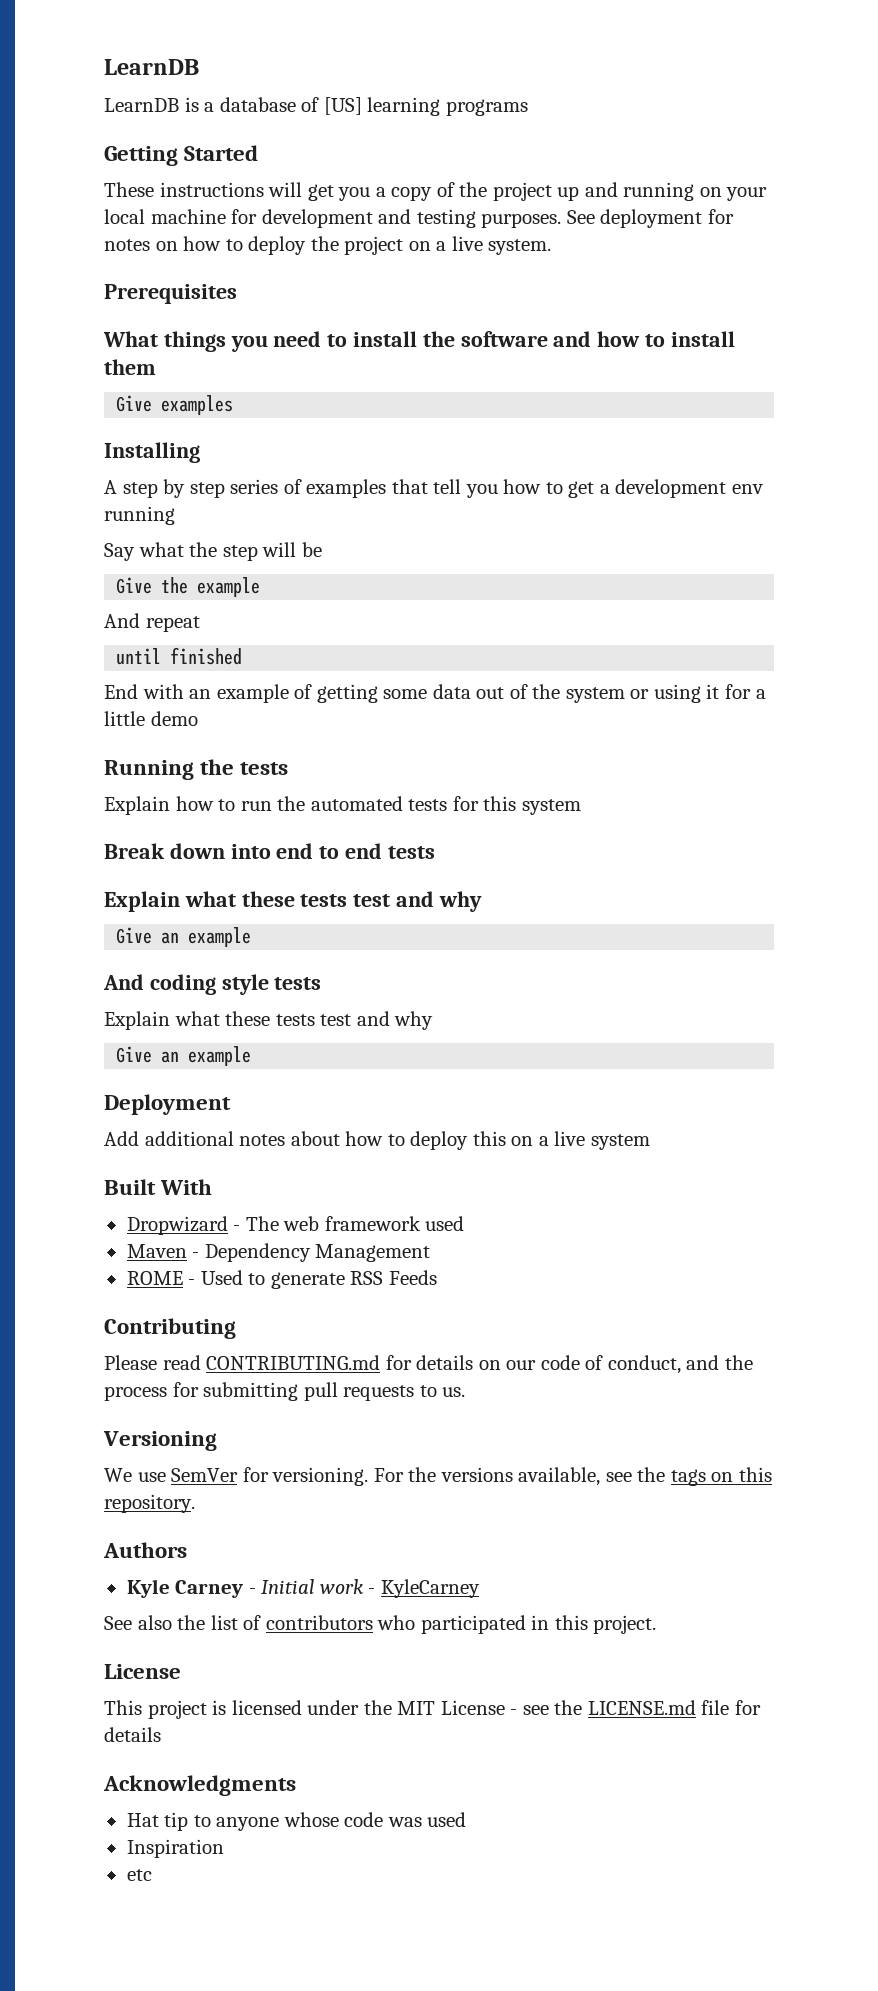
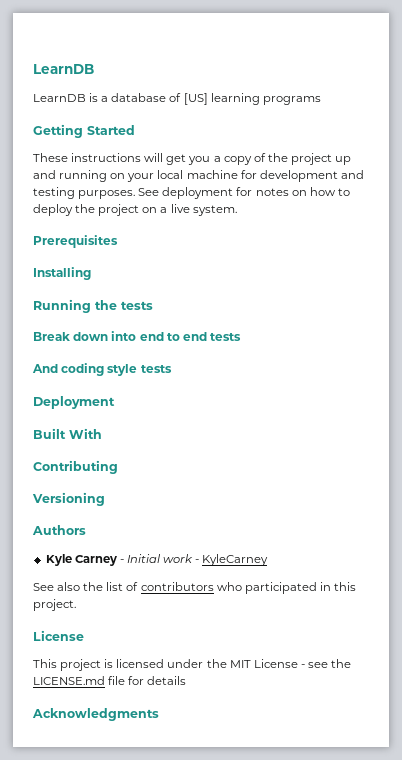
- What things you need to install the software and how to install them
- Give examples
  Installing
- A step by step series of examples that tell you how to get a development env running
- Say what the step will be
- Give the example
- And repeat
- until finished
- End with an example of getting some data out of the system or using it for a little demo
  Running the tests
- Explain how to run the automated tests for this system
  Break down into end to end tests
- Explain what these tests test and why
- Give an example
  And coding style tests
- Explain what these tests test and why
- Give an example
  Deployment
- Add additional notes about how to deploy this on a live system
  Built With
- Dropwizard - The web framework used
- Maven - Dependency Management
- ROME - Used to generate RSS Feeds
  Contributing
- Please read CONTRIBUTING.md for details on our code of conduct, and the process for submitting pull requests to us.
  Versioning
- We use SemVer for versioning. For the versions available, see the tags on this repository.
- Hat tip to anyone whose code was used
- Inspiration
- etc

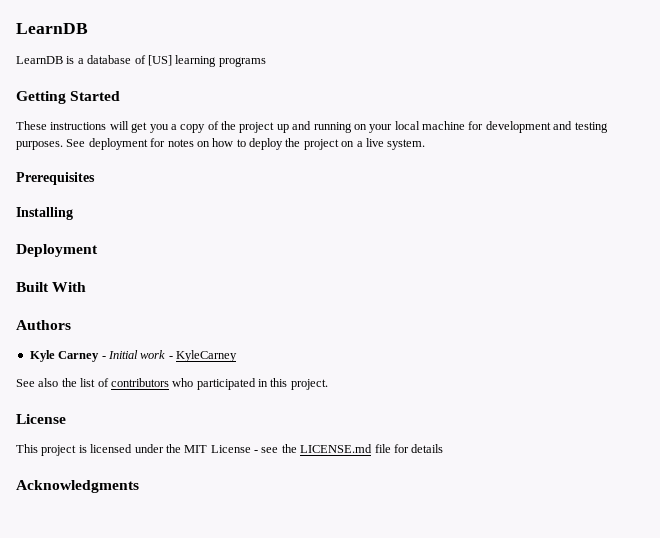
- Running the tests
- Break down into end to end tests
- And coding style tests
- Contributing
- Versioning

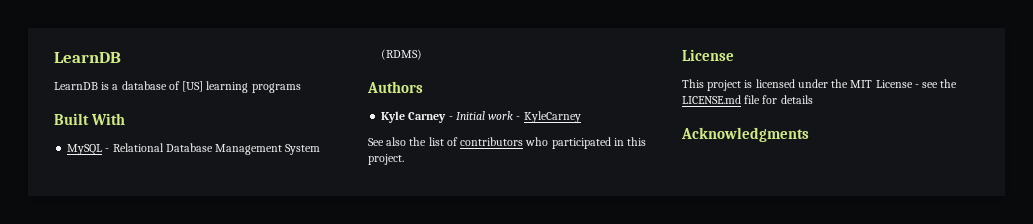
- Getting Started
- These instructions will get you a copy of the project up and running on your local machine for development and testing purposes. See deployment for notes on how to deploy the project on a live system.
- Prerequisites
- Installing
- Deployment
  Built With
+ MySQL - Relational Database Management System (RDMS)

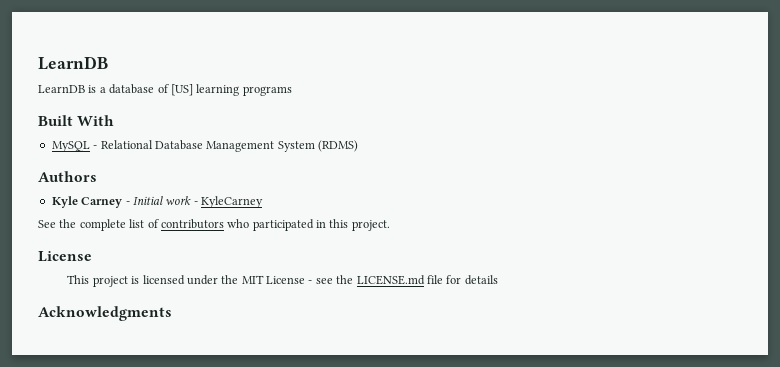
- See also the list of contributors who participated in this project.
+ See the complete list of contributors who participated in this project.

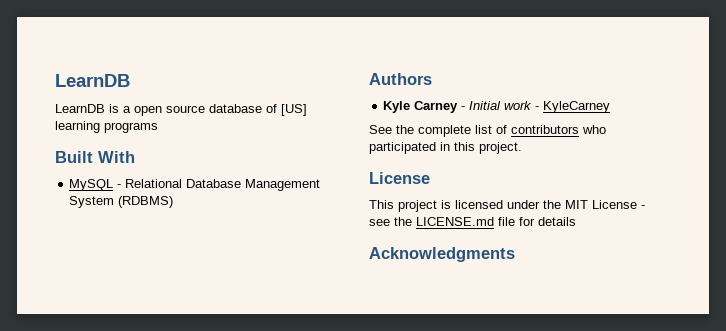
- LearnDB is a database of [US] learning programs
+ LearnDB is a open source database of [US] learning programs
- MySQL - Relational Database Management System (RDMS)
+ MySQL - Relational Database Management System (RDBMS)

